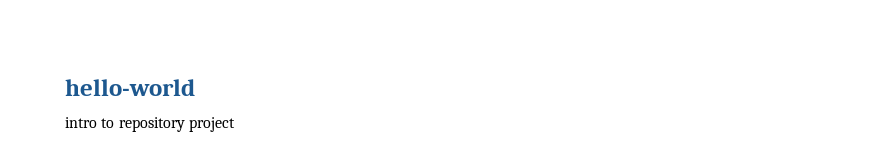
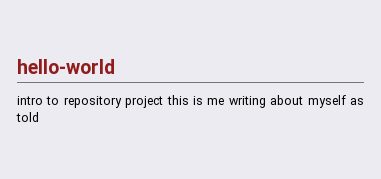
- intro to repository project
+ intro to repository project this is me writing about myself as told

